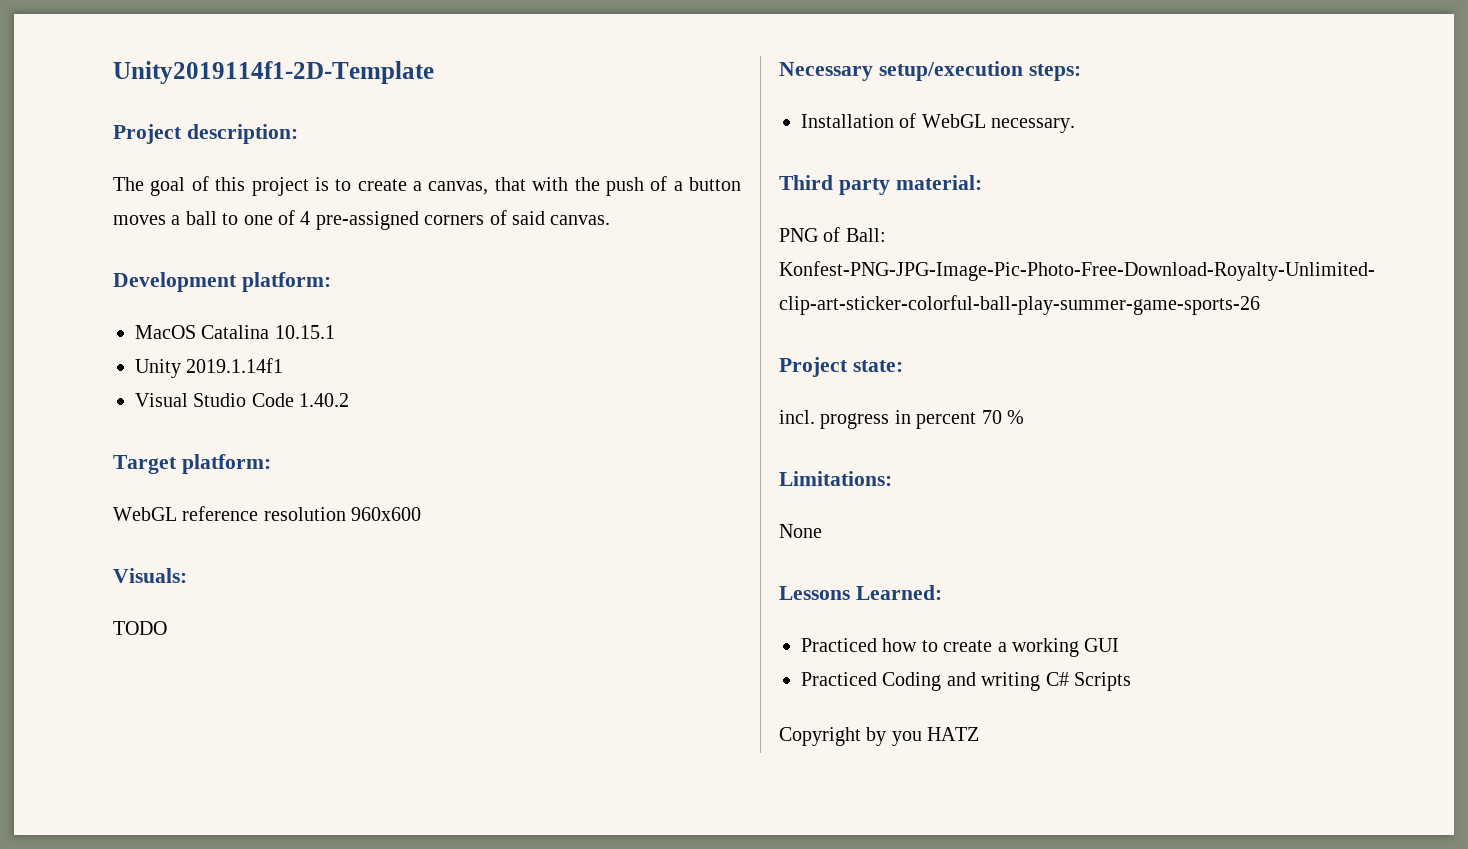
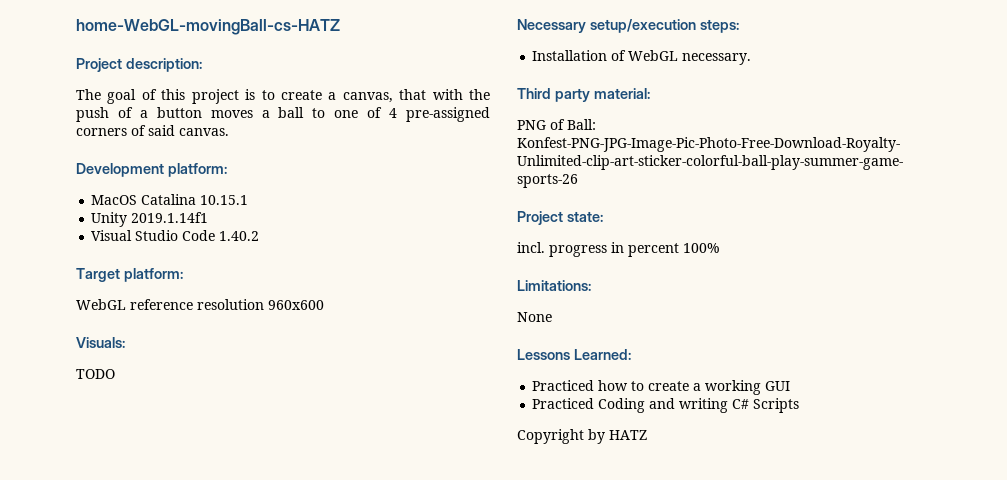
- Unity2019114f1-2D-Template
+ home-WebGL-movingBall-cs-HATZ
- incl. progress in percent 70 %
+ incl. progress in percent 100%
- Copyright by you HATZ
+ Copyright by HATZ

